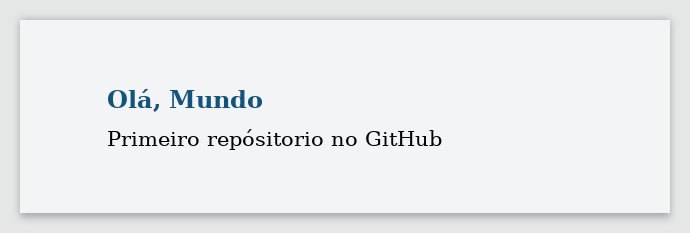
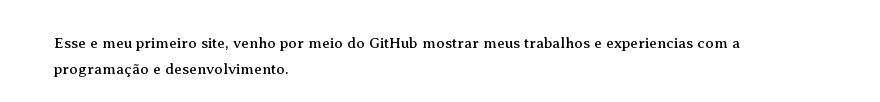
- Olá, Mundo
- Primeiro repósitorio no GitHub
+ Esse e meu primeiro site, venho por meio do GitHub mostrar meus trabalhos e experiencias com a programação e desenvolvimento.

